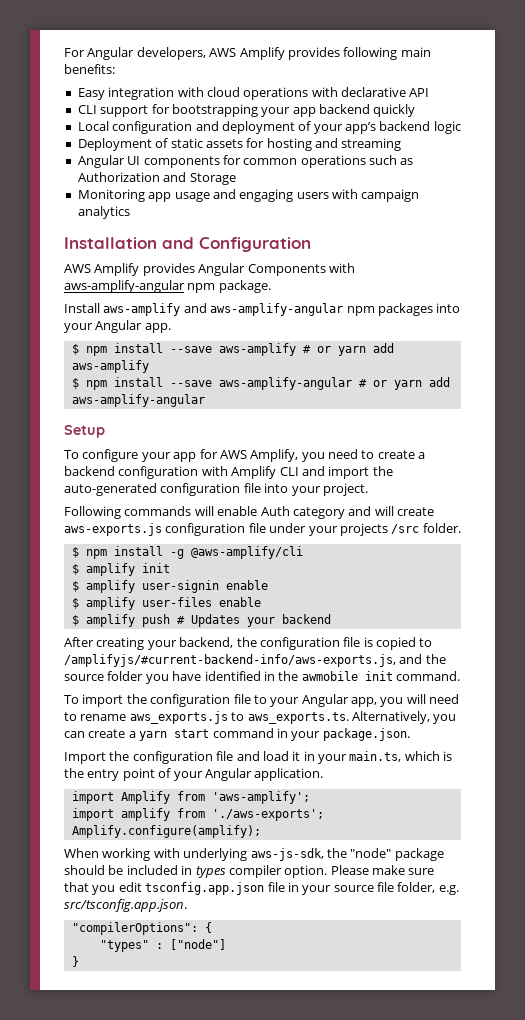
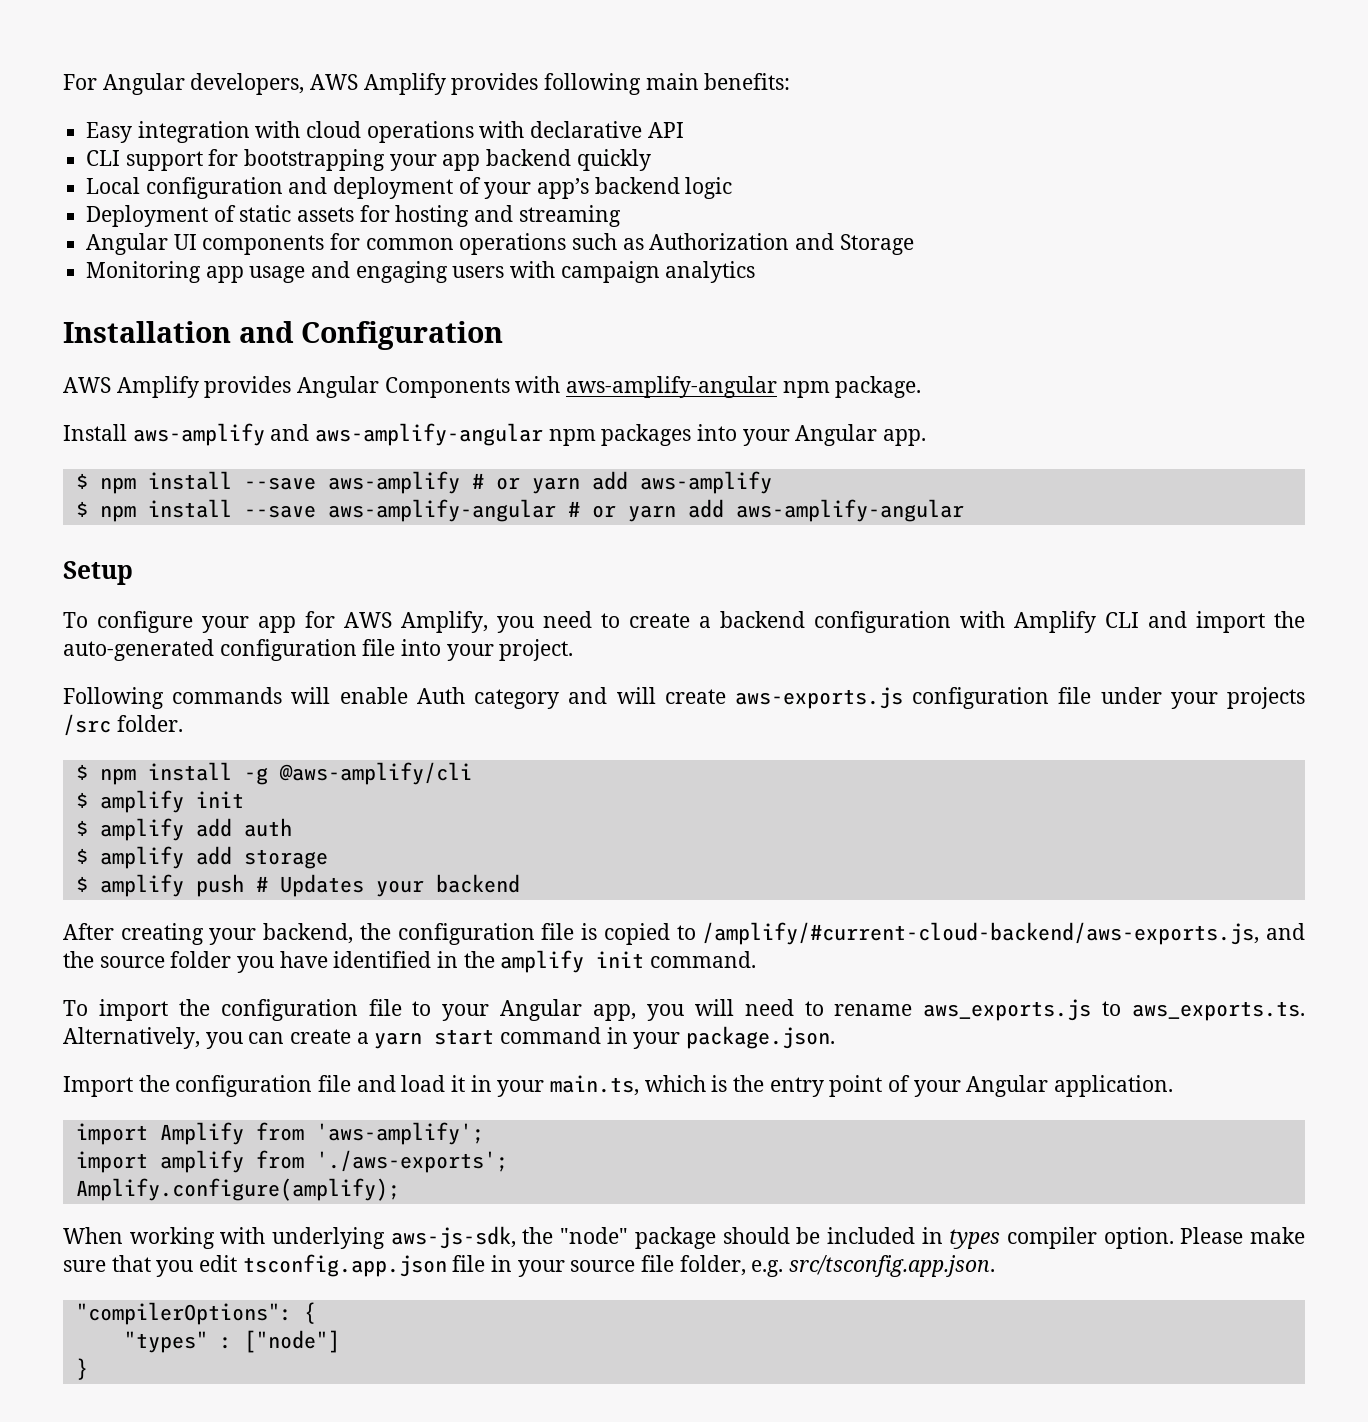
- $ amplify user-signin enable
- $ amplify user-files enable
+ $ amplify add auth
+ $ amplify add storage
- After creating your backend, the configuration file is copied to /amplifyjs/#current-backend-info/aws-exports.js, and the source folder you have identified in the awmobile init command.
+ After creating your backend, the configuration file is copied to /amplify/#current-cloud-backend/aws-exports.js, and the source folder you have identified in the amplify init command.

